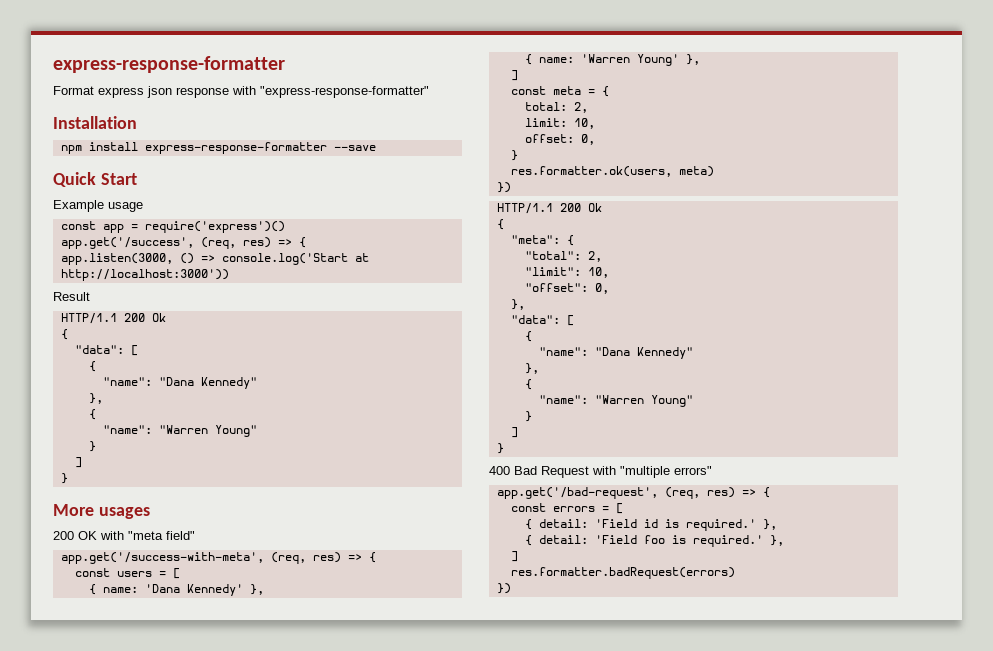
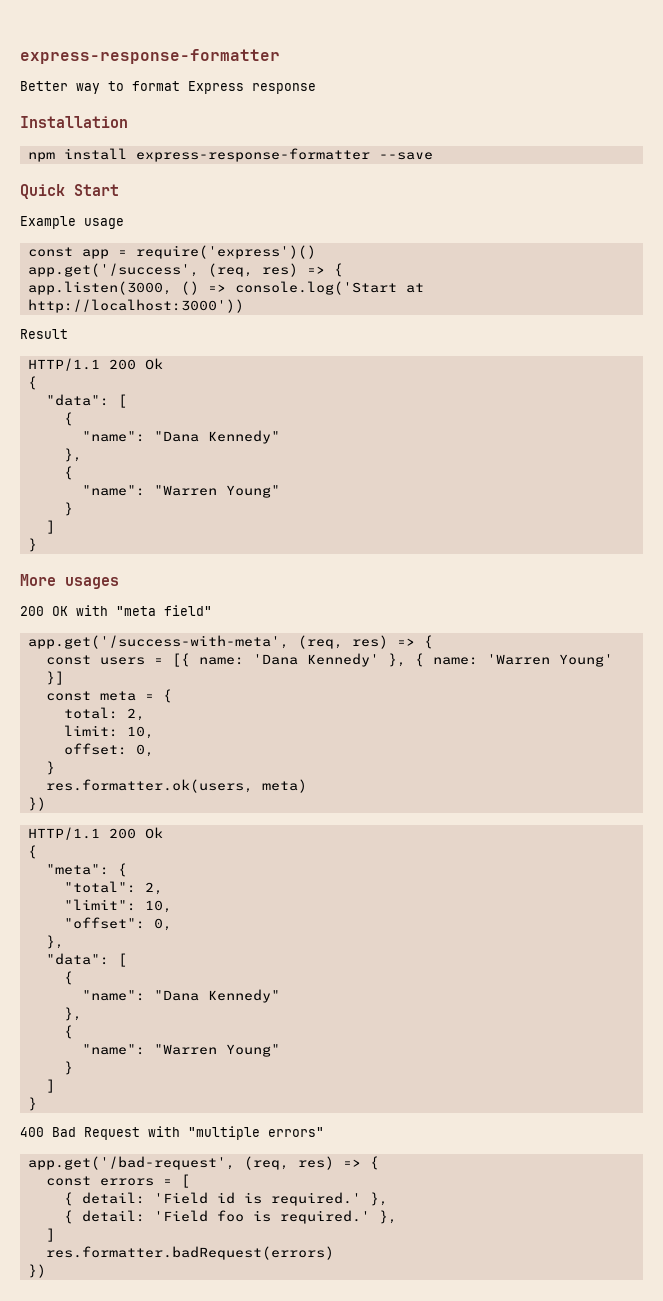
- Format express json response with "express-response-formatter"
+ Better way to format Express response
- const users = [
- { name: 'Dana Kennedy' },
- { name: 'Warren Young' },
- ]
+ const users = [{ name: 'Dana Kennedy' }, { name: 'Warren Young' }]

